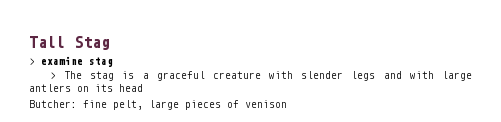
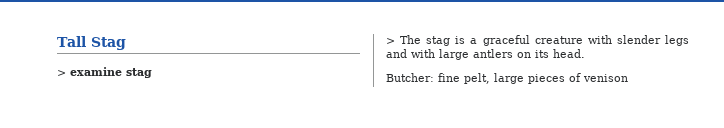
- > The stag is a graceful creature with slender legs and with large antlers on its head
+ > The stag is a graceful creature with slender legs and with large antlers on its head.

